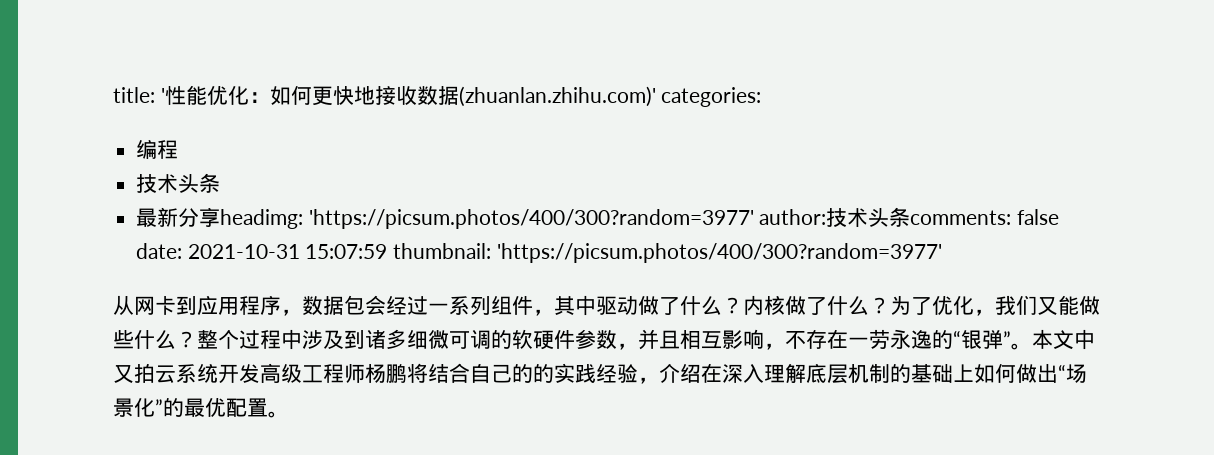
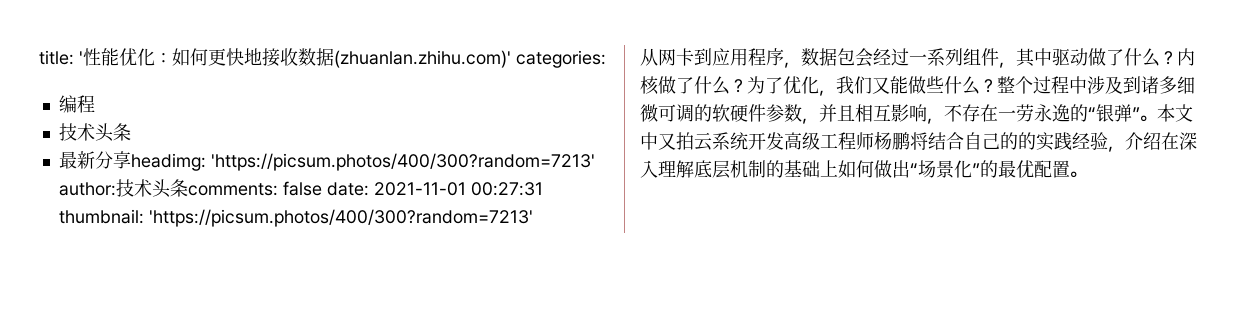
- 最新分享headimg: 'https://picsum.photos/400/300?random=3977' author:技术头条comments: false date: 2021-10-31 15:07:59 thumbnail: 'https://picsum.photos/400/300?random=3977'
+ 最新分享headimg: 'https://picsum.photos/400/300?random=7213' author:技术头条comments: false date: 2021-11-01 00:27:31 thumbnail: 'https://picsum.photos/400/300?random=7213'

